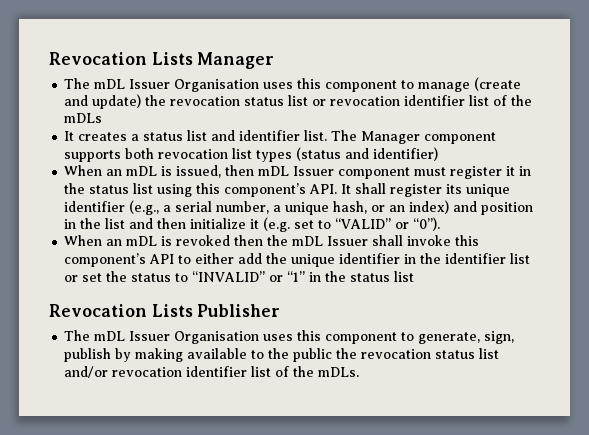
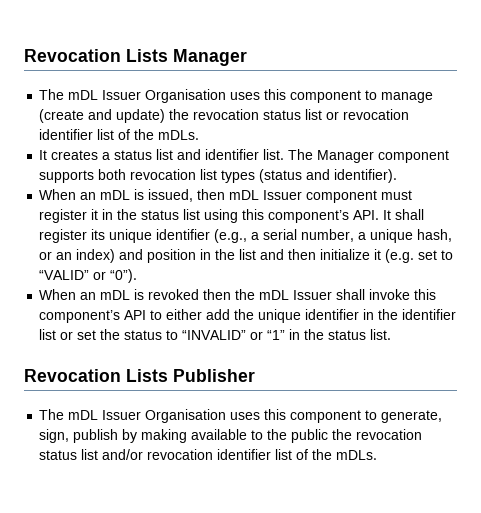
- The mDL Issuer Organisation uses this component to manage (create and update) the revocation status list or revocation identifier list of the mDLs
+ The mDL Issuer Organisation uses this component to manage (create and update) the revocation status list or revocation identifier list of the mDLs.
- The Manager component supports both revocation list types (status and identifier)
+ The Manager component supports both revocation list types (status and identifier).
- When an mDL is revoked then the mDL Issuer shall invoke this component’s API to either add the unique identifier in the identifier list or set the status to “INVALID” or “1” in the status list
+ When an mDL is revoked then the mDL Issuer shall invoke this component’s API to either add the unique identifier in the identifier list or set the status to “INVALID” or “1” in the status list.

